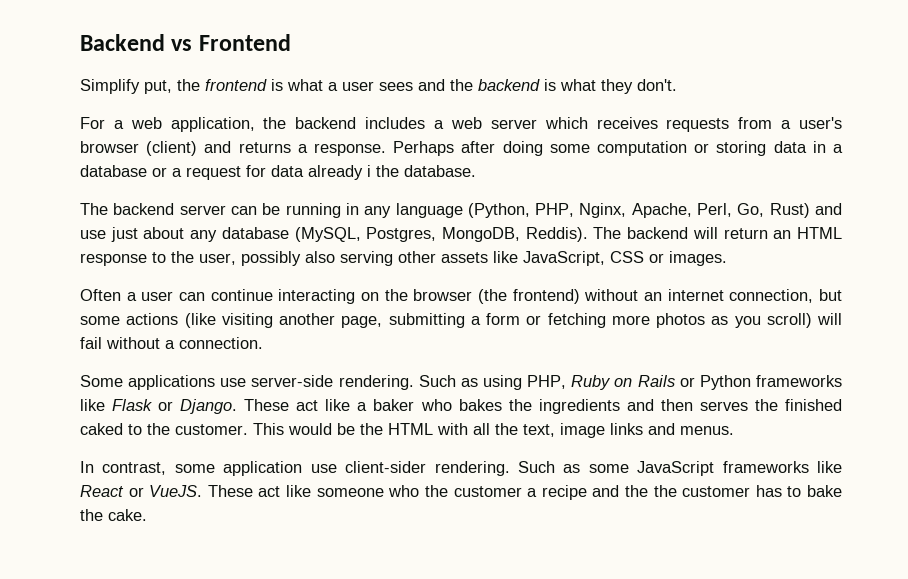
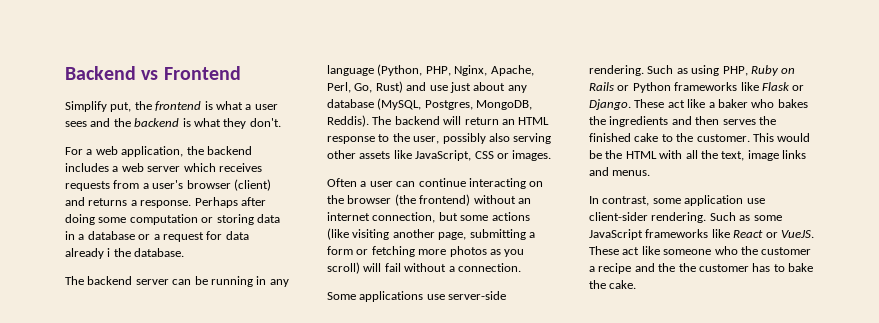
- These act like a baker who bakes the ingredients and then serves the finished caked to the customer.
+ These act like a baker who bakes the ingredients and then serves the finished cake to the customer.

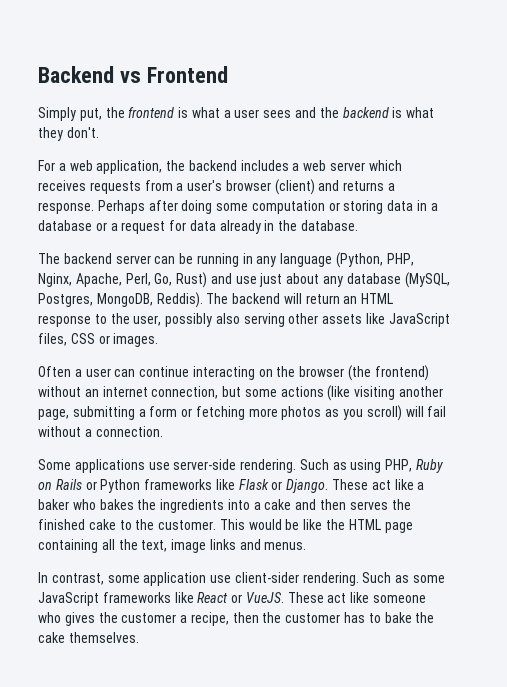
- Simplify put, the frontend is what a user sees and the backend is what they don't.
+ Simply put, the frontend is what a user sees and the backend is what they don't.
- Perhaps after doing some computation or storing data in a database or a request for data already i the database.
+ Perhaps after doing some computation or storing data in a database or a request for data already in the database.
- The backend will return an HTML response to the user, possibly also serving other assets like JavaScript, CSS or images.
+ The backend will return an HTML response to the user, possibly also serving other assets like JavaScript files, CSS or images.
- These act like a baker who bakes the ingredients and then serves the finished cake to the customer.
+ These act like a baker who bakes the ingredients into a cake and then serves the finished cake to the customer.
- This would be the HTML with all the text, image links and menus.
+ This would be like the HTML page containing all the text, image links and menus.
- These act like someone who the customer a recipe and the the customer has to bake the cake.
+ These act like someone who gives the customer a recipe, then the customer has to bake the cake themselves.

